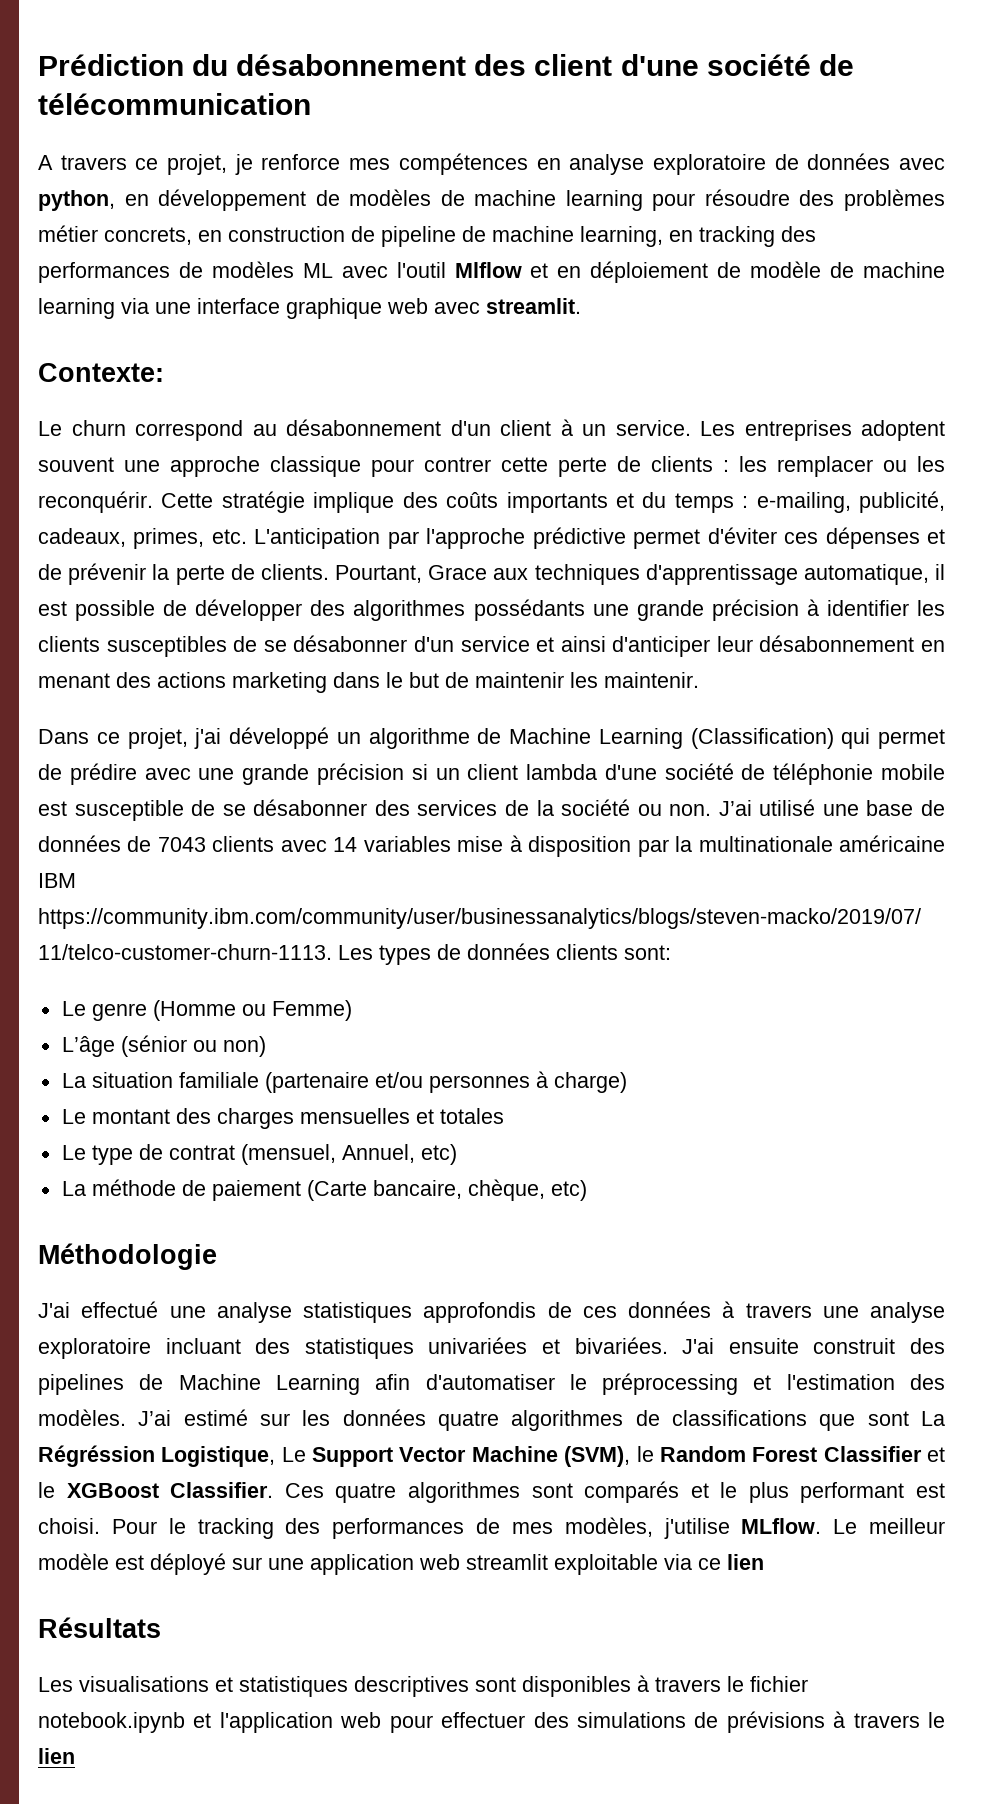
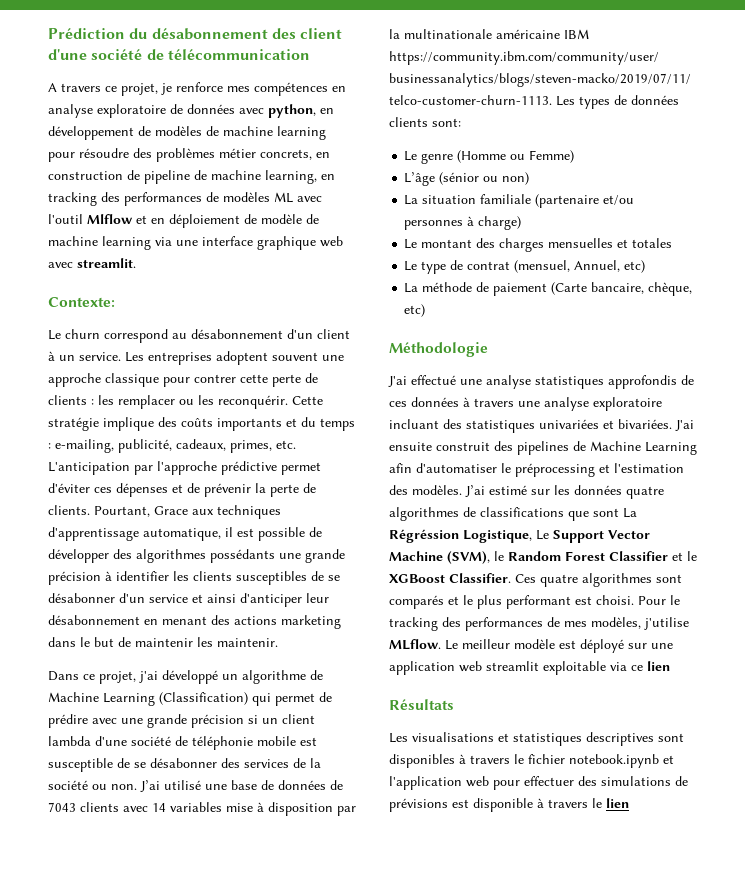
- Les visualisations et statistiques descriptives sont disponibles à travers le fichier notebook.ipynb et l'application web pour effectuer des simulations de prévisions à travers le lien
+ Les visualisations et statistiques descriptives sont disponibles à travers le fichier notebook.ipynb et l'application web pour effectuer des simulations de prévisions est disponible à travers le lien

